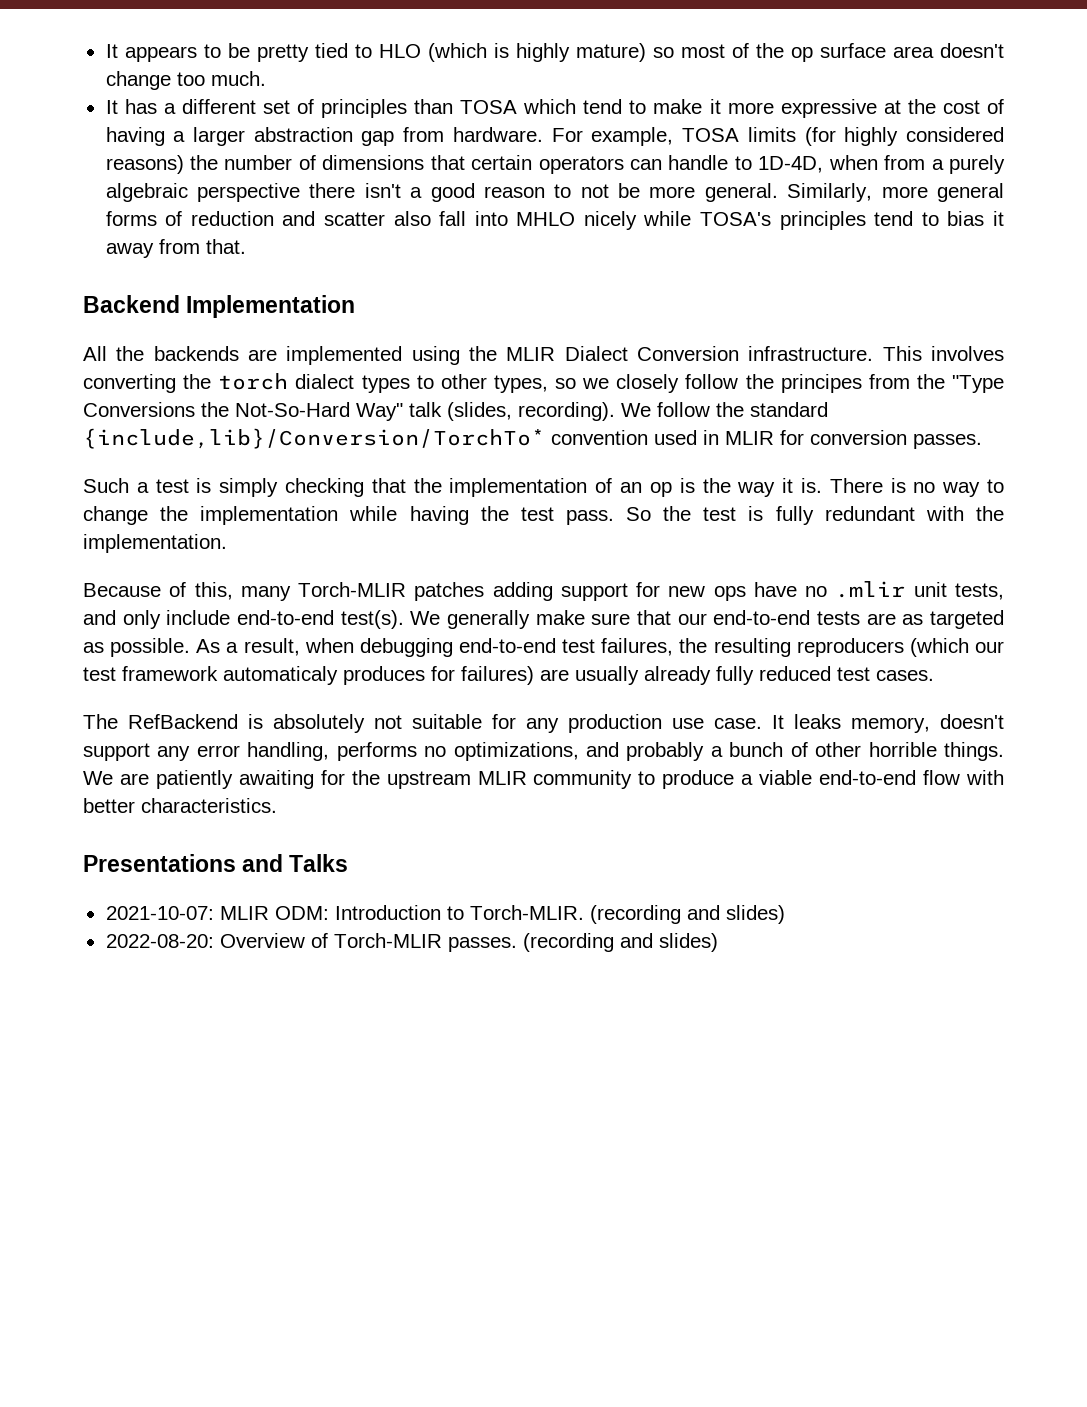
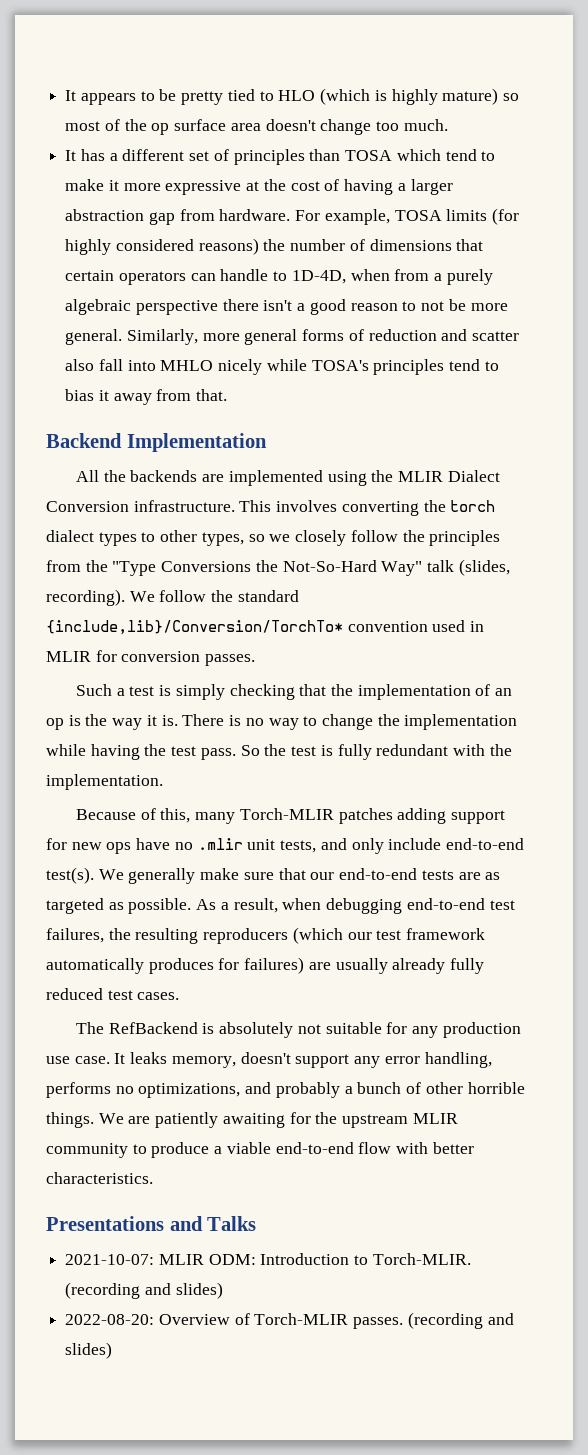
- This involves converting the torch dialect types to other types, so we closely follow the principes from the "Type Conversions the Not-So-Hard Way" talk (slides, recording).
+ This involves converting the torch dialect types to other types, so we closely follow the principles from the "Type Conversions the Not-So-Hard Way" talk (slides, recording).
- As a result, when debugging end-to-end test failures, the resulting reproducers (which our test framework automaticaly produces for failures) are usually already fully reduced test cases.
+ As a result, when debugging end-to-end test failures, the resulting reproducers (which our test framework automatically produces for failures) are usually already fully reduced test cases.

